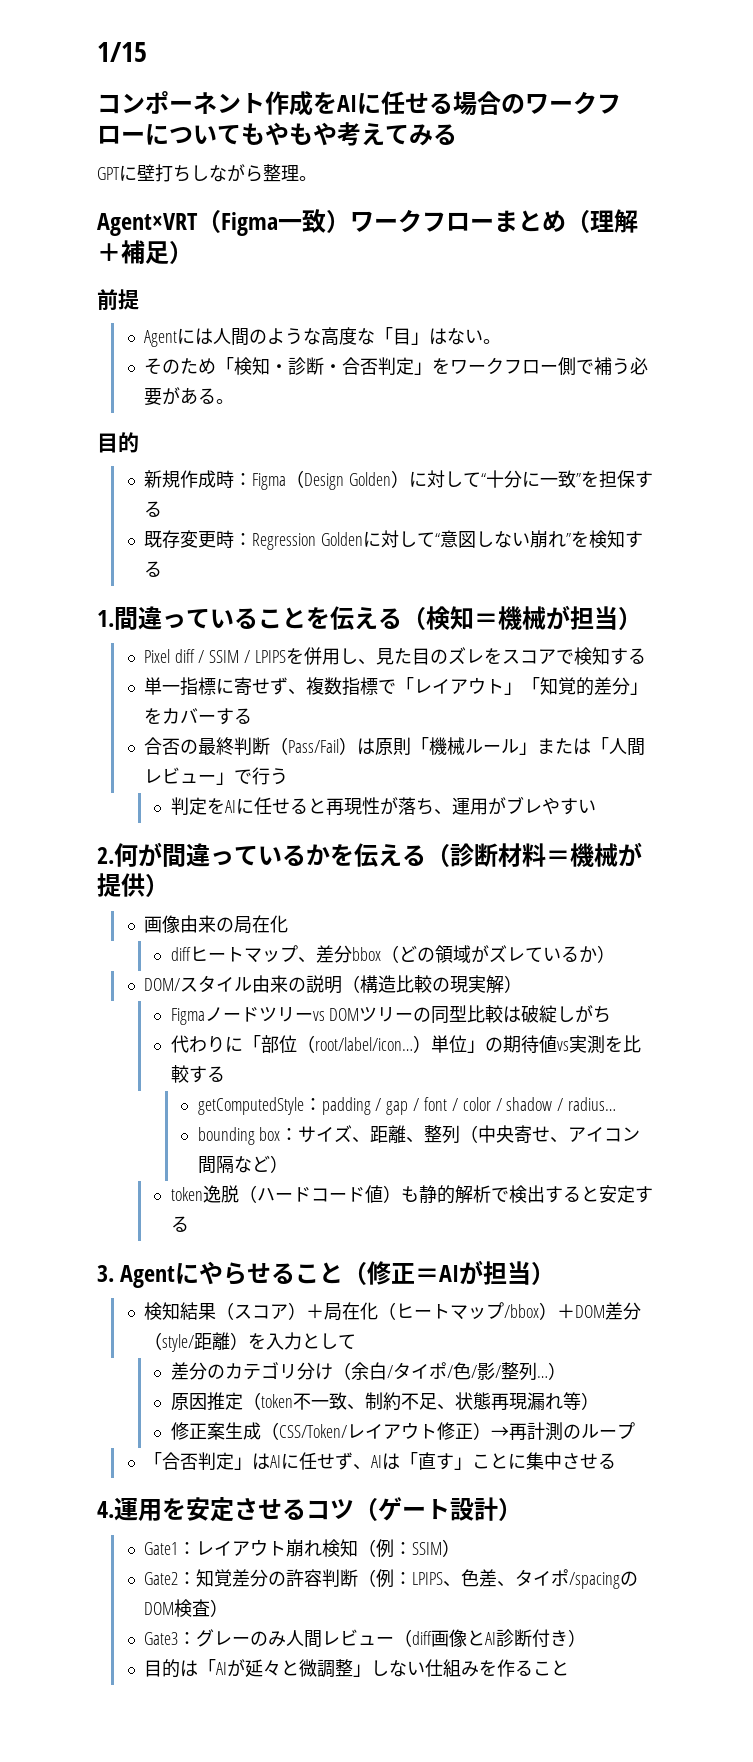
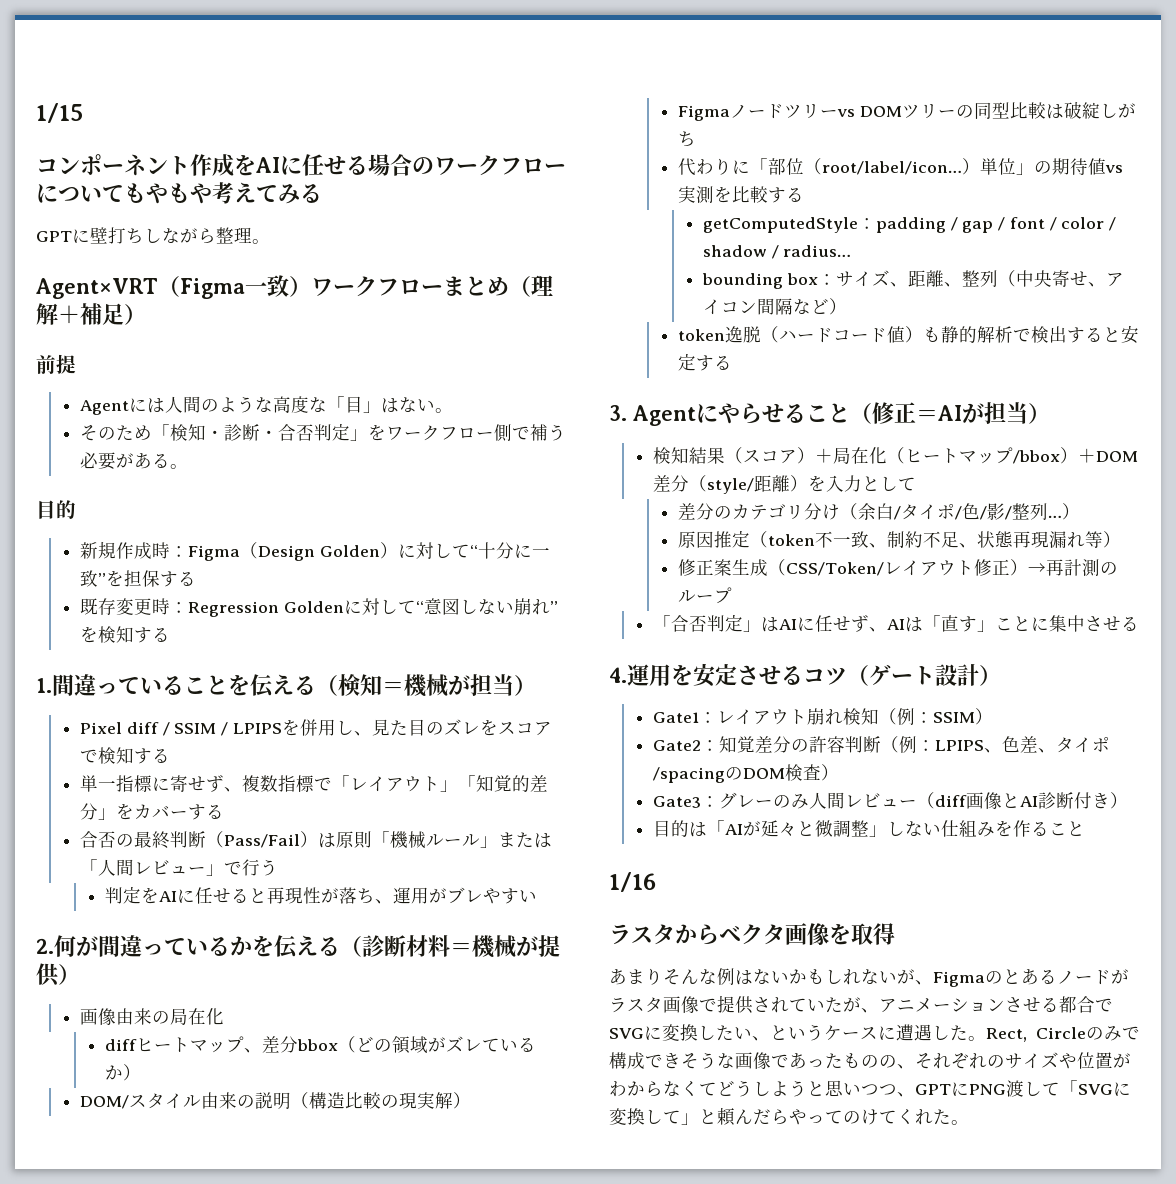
+ 1/16
+ ラスタからベクタ画像を取得
+ あまりそんな例はないかもしれないが、Figmaのとあるノードがラスタ画像で提供されていたが、アニメーションさせる都合でSVGに変換したい、というケースに遭遇した。Rect, Circleのみで構成できそうな画像であったものの、それぞれのサイズや位置がわからなくてどうしようと思いつつ、GPTにPNG渡して「SVGに変換して」と頼んだらやってのけてくれた。

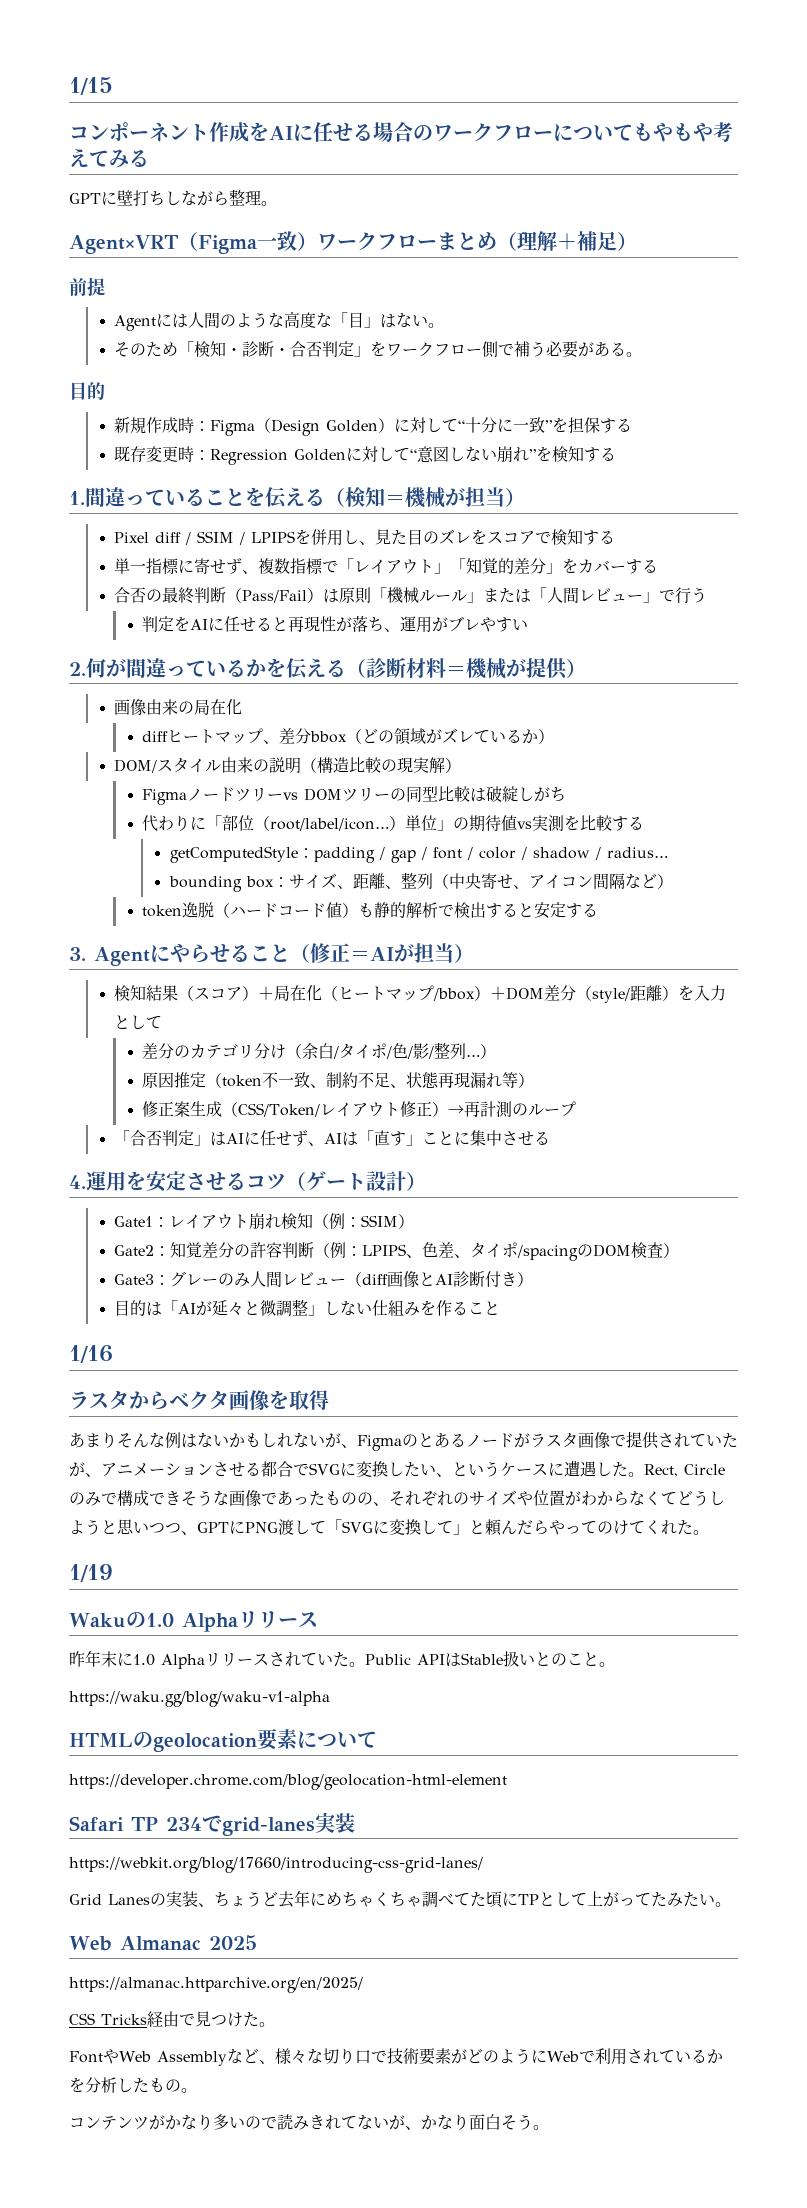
+ 1/19
+ Wakuの1.0 Alphaリリース
+ 昨年末に1.0 Alphaリリースされていた。Public APIはStable扱いとのこと。
+ https://waku.gg/blog/waku-v1-alpha
+ HTMLのgeolocation要素について
+ https://developer.chrome.com/blog/geolocation-html-element
+ Safari TP 234でgrid-lanes実装
+ https://webkit.org/blog/17660/introducing-css-grid-lanes/
+ Grid Lanesの実装、ちょうど去年にめちゃくちゃ調べてた頃にTPとして上がってたみたい。
+ Web Almanac 2025
+ https://almanac.httparchive.org/en/2025/
+ CSS Tricks経由で見つけた。
+ FontやWeb Assemblyなど、様々な切り口で技術要素がどのようにWebで利用されているかを分析したもの。
+ コンテンツがかなり多いので読みきれてないが、かなり面白そう。

